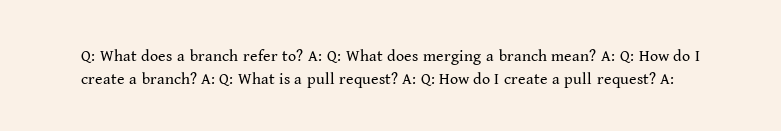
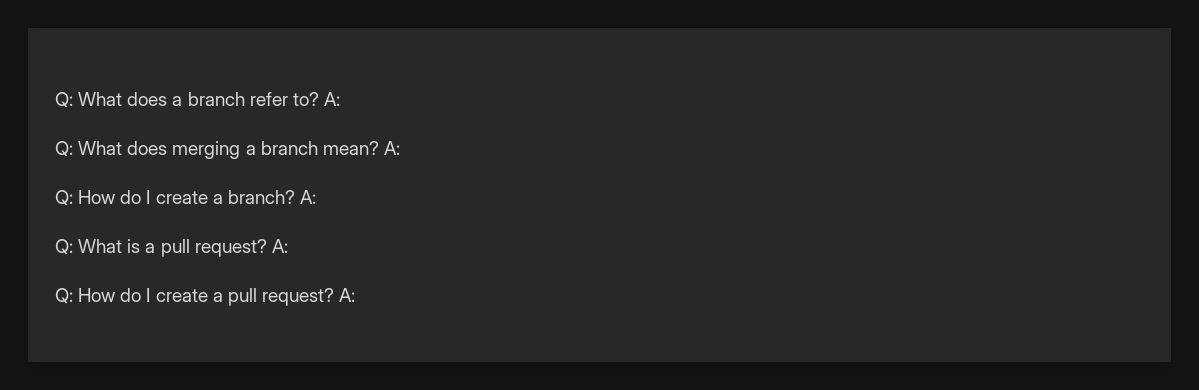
- Q: What does a branch refer to? A: Q: What does merging a branch mean? A: Q: How do I create a branch? A: Q: What is a pull request? A: Q: How do I create a pull request?
+ Q: What does a branch refer to? A:
+ Q: What does merging a branch mean? A:
+ Q: How do I create a branch? A:
+ Q: What is a pull request? A:
+ Q: How do I create a pull request?

